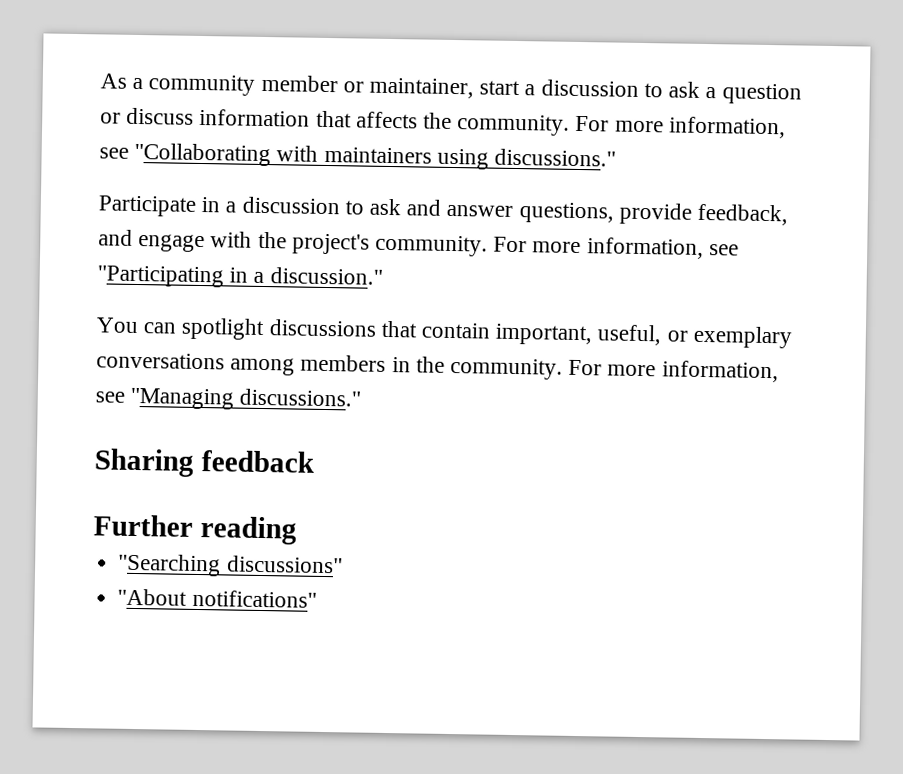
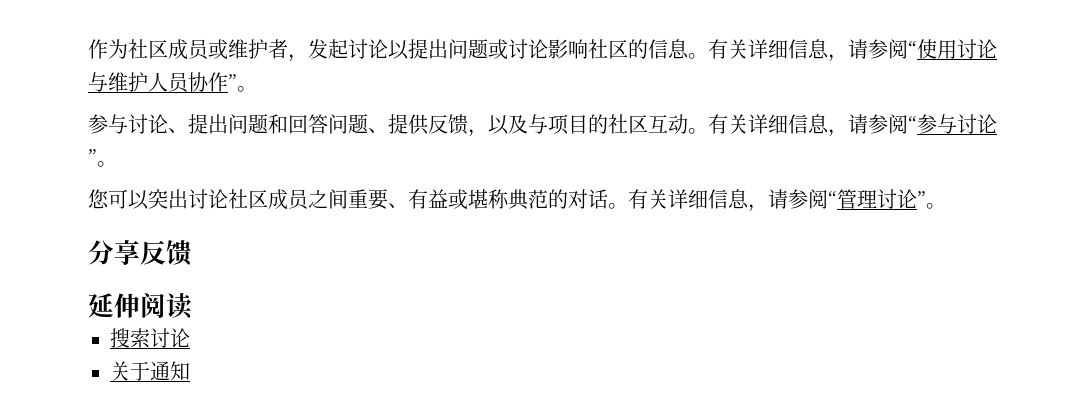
- As a community member or maintainer, start a discussion to ask a question or discuss information that affects the community. For more information, see "Collaborating with maintainers using discussions."
- Participate in a discussion to ask and answer questions, provide feedback, and engage with the project's community. For more information, see "Participating in a discussion."
- You can spotlight discussions that contain important, useful, or exemplary conversations among members in the community. For more information, see "Managing discussions."
- Sharing feedback
- Further reading
- "Searching discussions"
- "About notifications"
+ 作为社区成员或维护者，发起讨论以提出问题或讨论影响社区的信息。有关详细信息，请参阅“使用讨论与维护人员协作”。
+ 参与讨论、提出问题和回答问题、提供反馈，以及与项目的社区互动。有关详细信息，请参阅“参与讨论”。
+ 您可以突出讨论社区成员之间重要、有益或堪称典范的对话。有关详细信息，请参阅“管理讨论”。
+ 分享反馈
+ 延伸阅读
+ 搜索讨论
+ 关于通知

